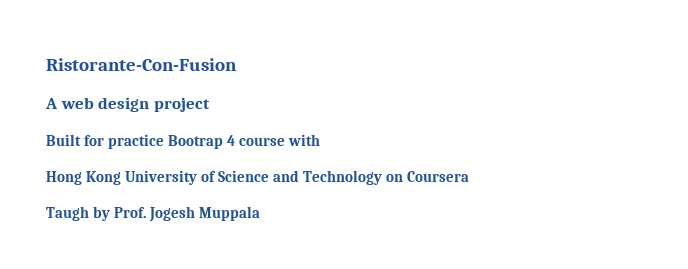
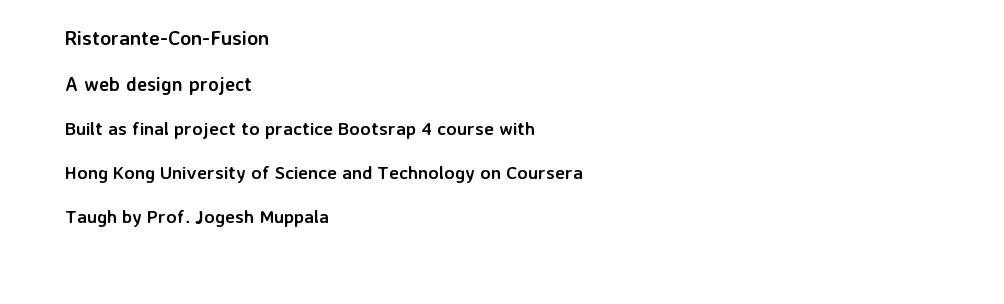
- Built for practice Bootrap 4 course with
+ Built as final project to practice Bootsrap 4 course with

